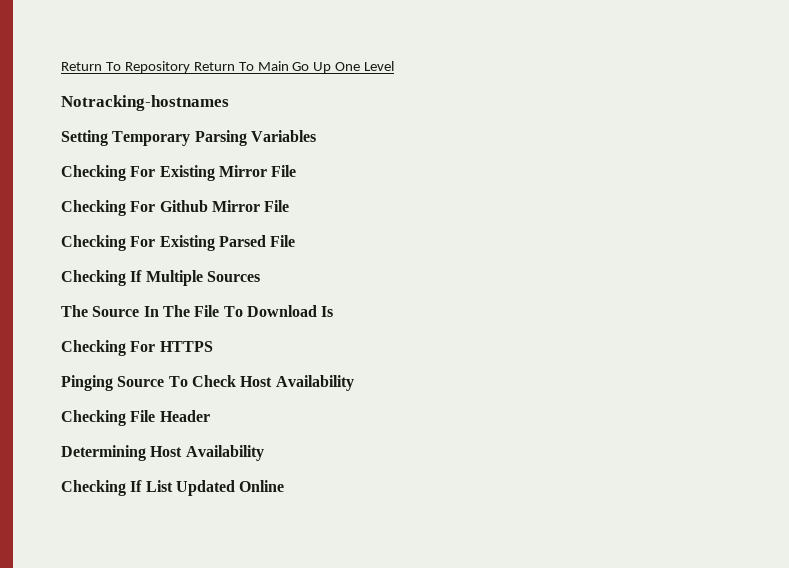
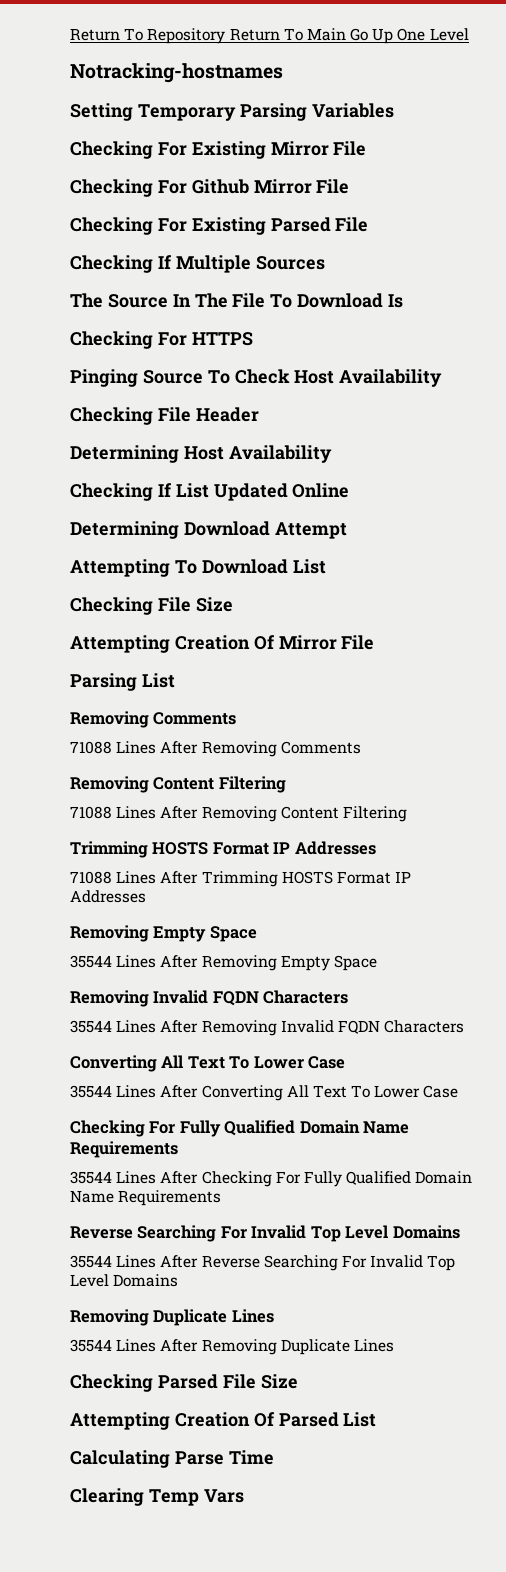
+ Determining Download Attempt
+ Attempting To Download List
+ Checking File Size
+ Attempting Creation Of Mirror File
+ Parsing List
+ Removing Comments
+ 71088 Lines After Removing Comments
+ Removing Content Filtering
+ 71088 Lines After Removing Content Filtering
+ Trimming HOSTS Format IP Addresses
+ 71088 Lines After Trimming HOSTS Format IP Addresses
+ Removing Empty Space
+ 35544 Lines After Removing Empty Space
+ Removing Invalid FQDN Characters
+ 35544 Lines After Removing Invalid FQDN Characters
+ Converting All Text To Lower Case
+ 35544 Lines After Converting All Text To Lower Case
+ Checking For Fully Qualified Domain Name Requirements
+ 35544 Lines After Checking For Fully Qualified Domain Name Requirements
+ Reverse Searching For Invalid Top Level Domains
+ 35544 Lines After Reverse Searching For Invalid Top Level Domains
+ Removing Duplicate Lines
+ 35544 Lines After Removing Duplicate Lines
+ Checking Parsed File Size
+ Attempting Creation Of Parsed List
+ Calculating Parse Time
+ Clearing Temp Vars

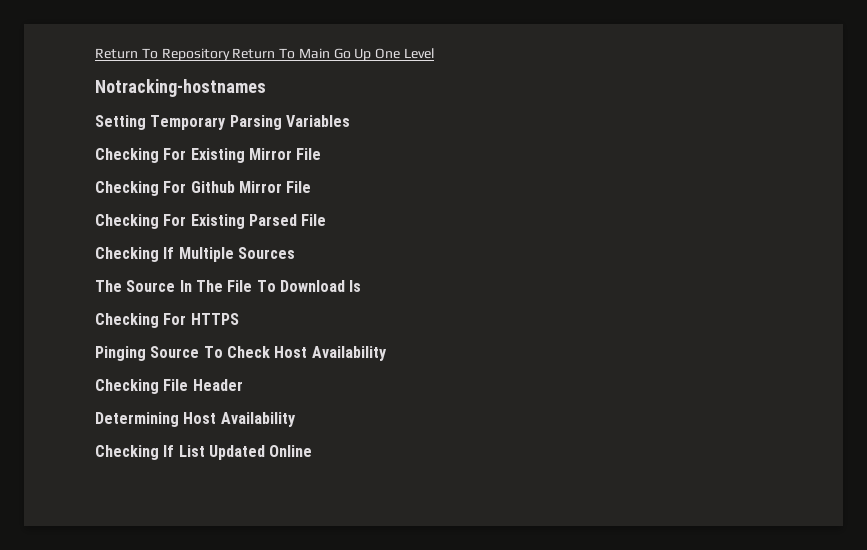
- Determining Download Attempt
- Attempting To Download List
- Checking File Size
- Attempting Creation Of Mirror File
- Parsing List
- Removing Comments
- 71088 Lines After Removing Comments
- Removing Content Filtering
- 71088 Lines After Removing Content Filtering
- Trimming HOSTS Format IP Addresses
- 71088 Lines After Trimming HOSTS Format IP Addresses
- Removing Empty Space
- 35544 Lines After Removing Empty Space
- Removing Invalid FQDN Characters
- 35544 Lines After Removing Invalid FQDN Characters
- Converting All Text To Lower Case
- 35544 Lines After Converting All Text To Lower Case
- Checking For Fully Qualified Domain Name Requirements
- 35544 Lines After Checking For Fully Qualified Domain Name Requirements
- Reverse Searching For Invalid Top Level Domains
- 35544 Lines After Reverse Searching For Invalid Top Level Domains
- Removing Duplicate Lines
- 35544 Lines After Removing Duplicate Lines
- Checking Parsed File Size
- Attempting Creation Of Parsed List
- Calculating Parse Time
- Clearing Temp Vars

